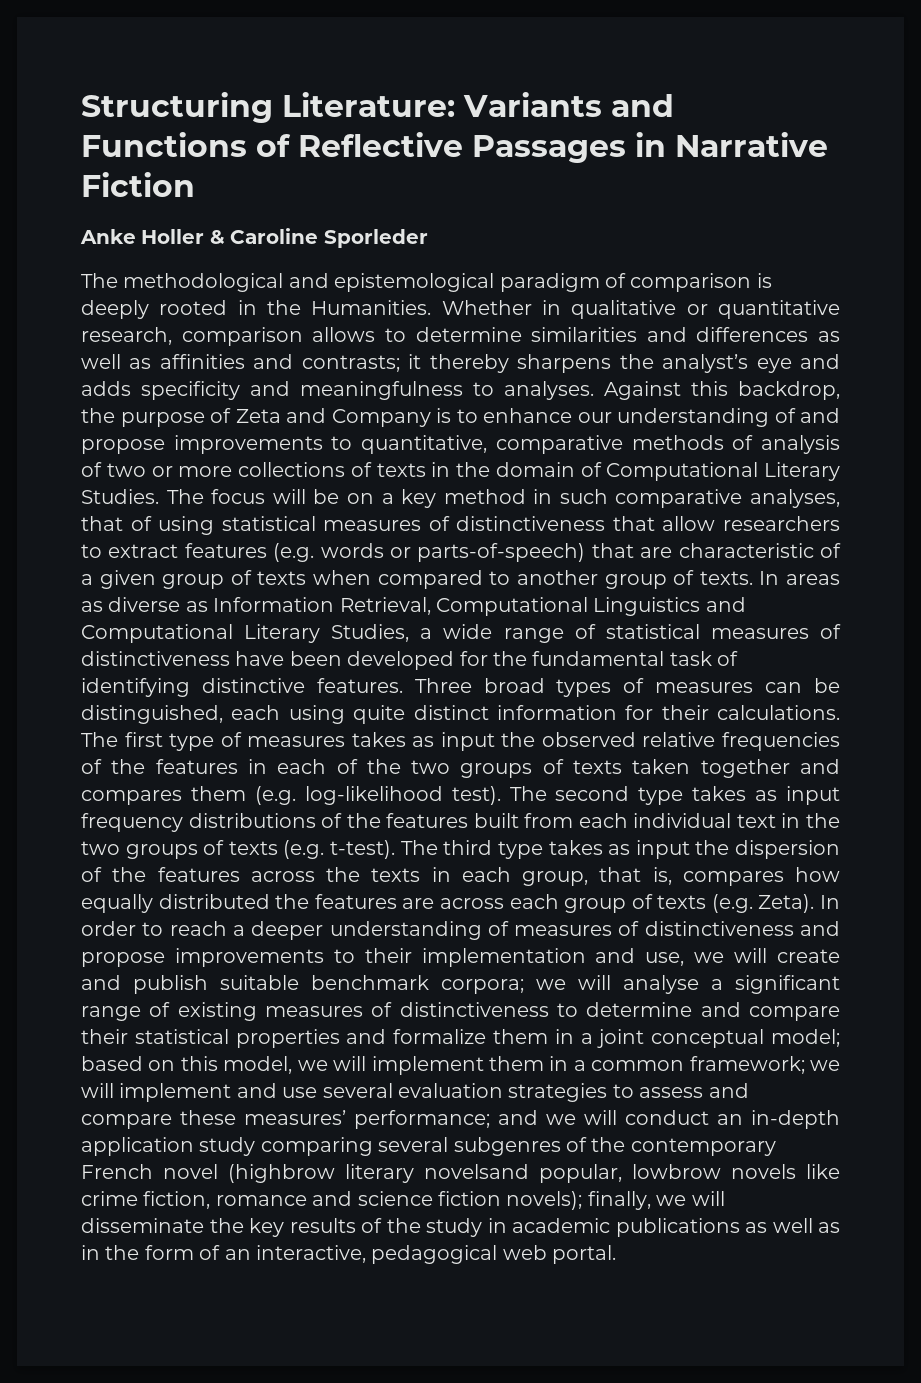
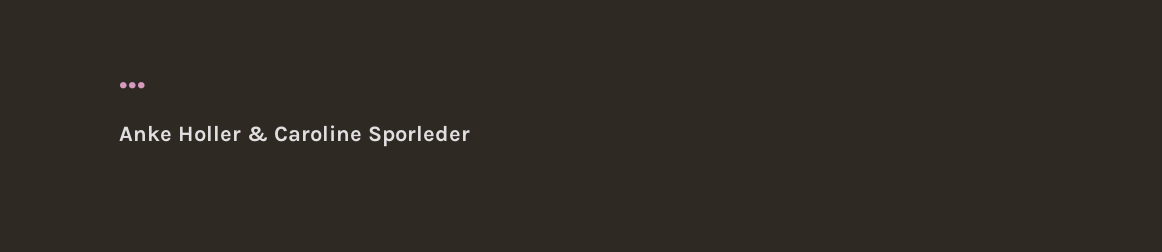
- Structuring Literature: Variants and Functions of Reflective Passages in Narrative Fiction
+ ...
- The methodological and epistemological paradigm of comparison is deeply rooted in the Humanities. Whether in qualitative or quantitative research, comparison allows to determine similarities and differences as well as affinities and contrasts; it thereby sharpens the analyst’s eye and adds specificity and meaningfulness to analyses. Against this backdrop, the purpose of Zeta and Company is to enhance our understanding of and propose improvements to quantitative, comparative methods of analysis of two or more collections of texts in the domain of Computational Literary Studies. The focus will be on a key method in such comparative analyses, that of using statistical measures of distinctiveness that allow researchers to extract features (e.g. words or parts-of-speech) that are characteristic of a given group of texts when compared to another group of texts. In areas as diverse as Information Retrieval, Computational Linguistics and Computational Literary Studies, a wide range of statistical measures of distinctiveness have been developed for the fundamental task of identifying distinctive features. Three broad types of measures can be distinguished, each using quite distinct information for their calculations. The first type of measures takes as input the observed relative frequencies of the features in each of the two groups of texts taken together and compares them (e.g. log-likelihood test). The second type takes as input frequency distributions of the features built from each individual text in the two groups of texts (e.g. t-test). The third type takes as input the dispersion of the features across the texts in each group, that is, compares how equally distributed the features are across each group of texts (e.g. Zeta). In order to reach a deeper understanding of measures of distinctiveness and propose improvements to their implementation and use, we will create and publish suitable benchmark corpora; we will analyse a significant range of existing measures of distinctiveness to determine and compare their statistical properties and formalize them in a joint conceptual model; based on this model, we will implement them in a common framework; we will implement and use several evaluation strategies to assess and compare these measures’ performance; and we will conduct an in-depth application study comparing several subgenres of the contemporary French novel (highbrow literary novelsand popular, lowbrow novels like crime fiction, romance and science fiction novels); finally, we will disseminate the key results of the study in academic publications as well as in the form of an interactive, pedagogical web portal.

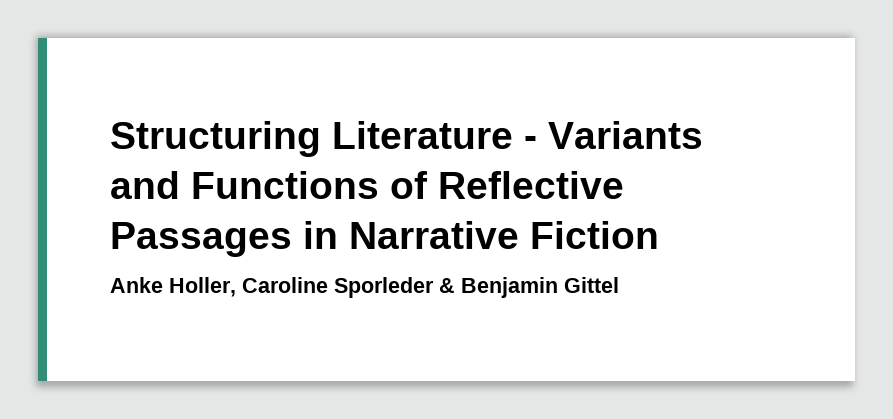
- ...
- Anke Holler & Caroline Sporleder
+ Structuring Literature - Variants and Functions of Reflective Passages in Narrative Fiction
+ Anke Holler, Caroline Sporleder & Benjamin Gittel

